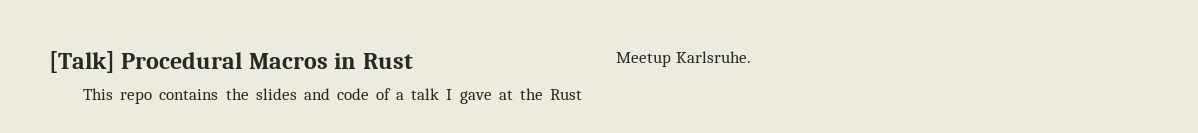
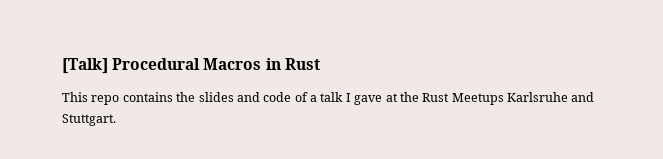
- This repo contains the slides and code of a talk I gave at the Rust Meetup Karlsruhe.
+ This repo contains the slides and code of a talk I gave at the Rust Meetups Karlsruhe and Stuttgart.

